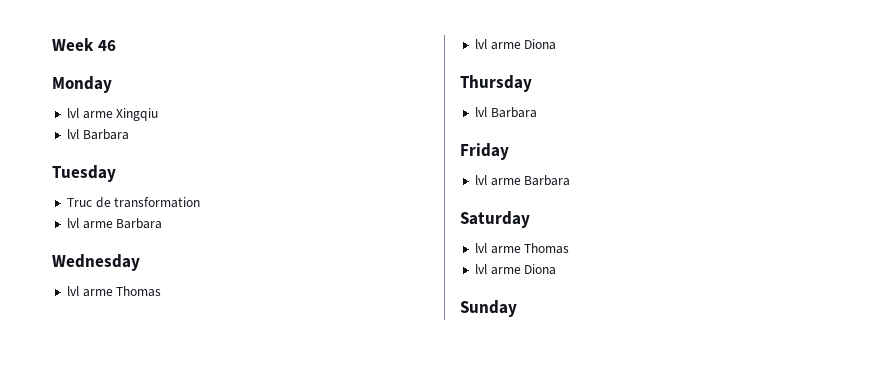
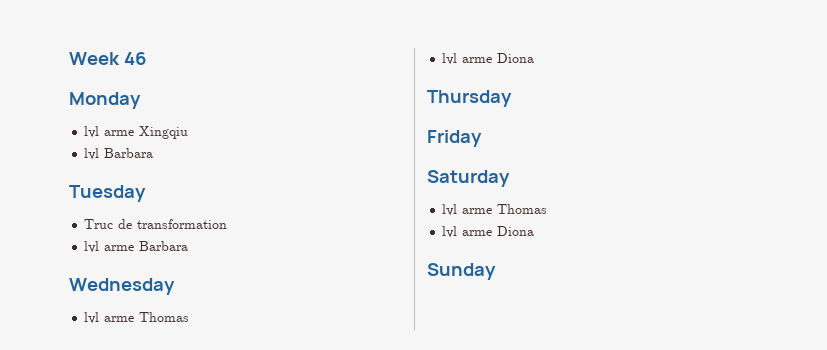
  Thursday
- lvl Barbara
  Friday
- lvl arme Barbara

